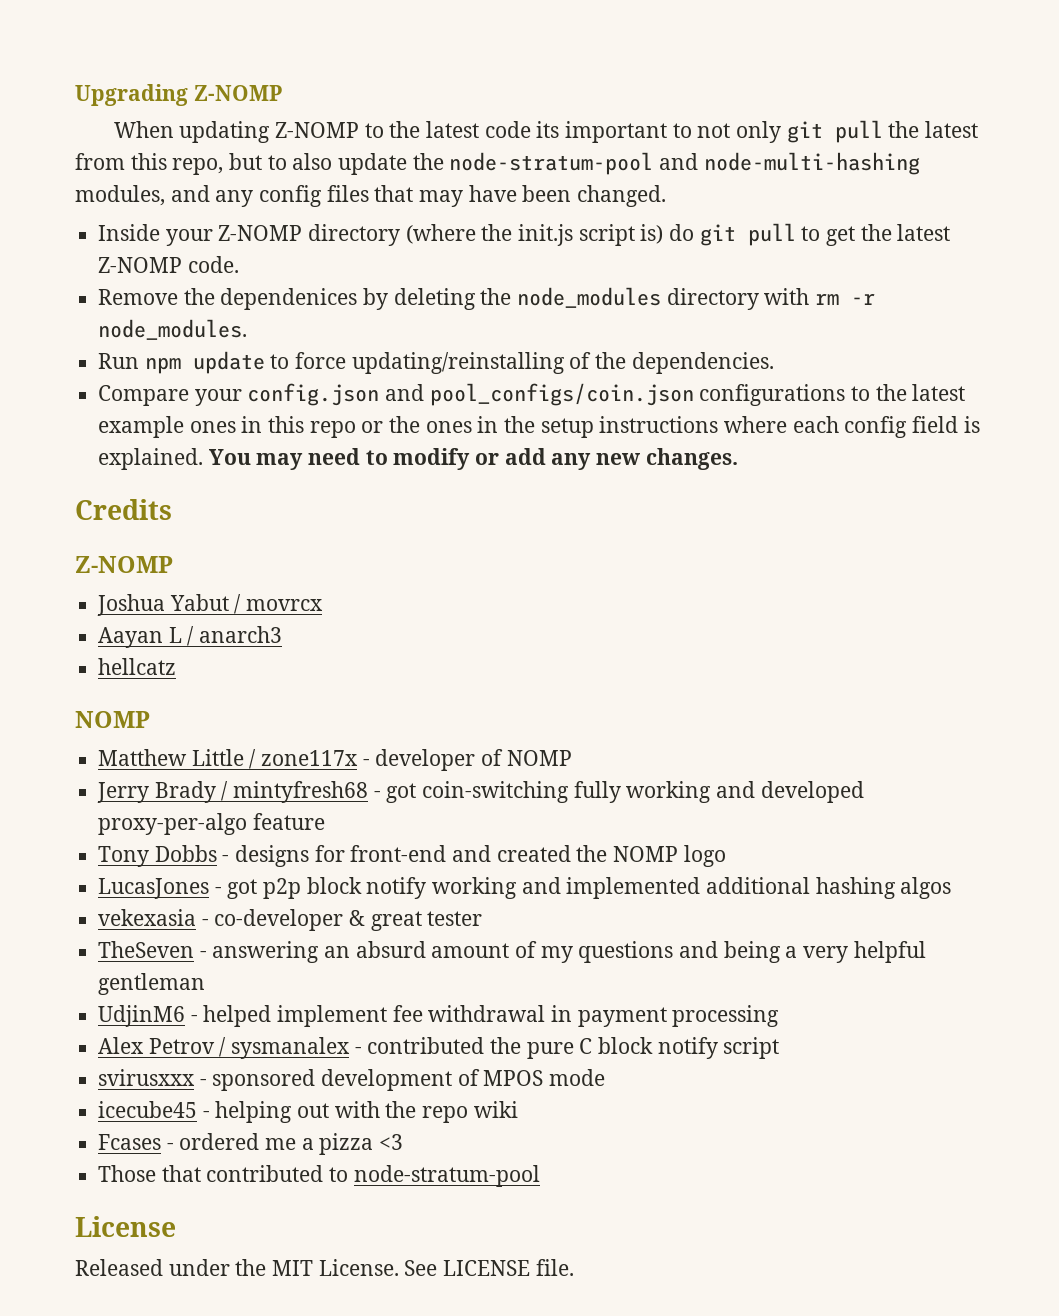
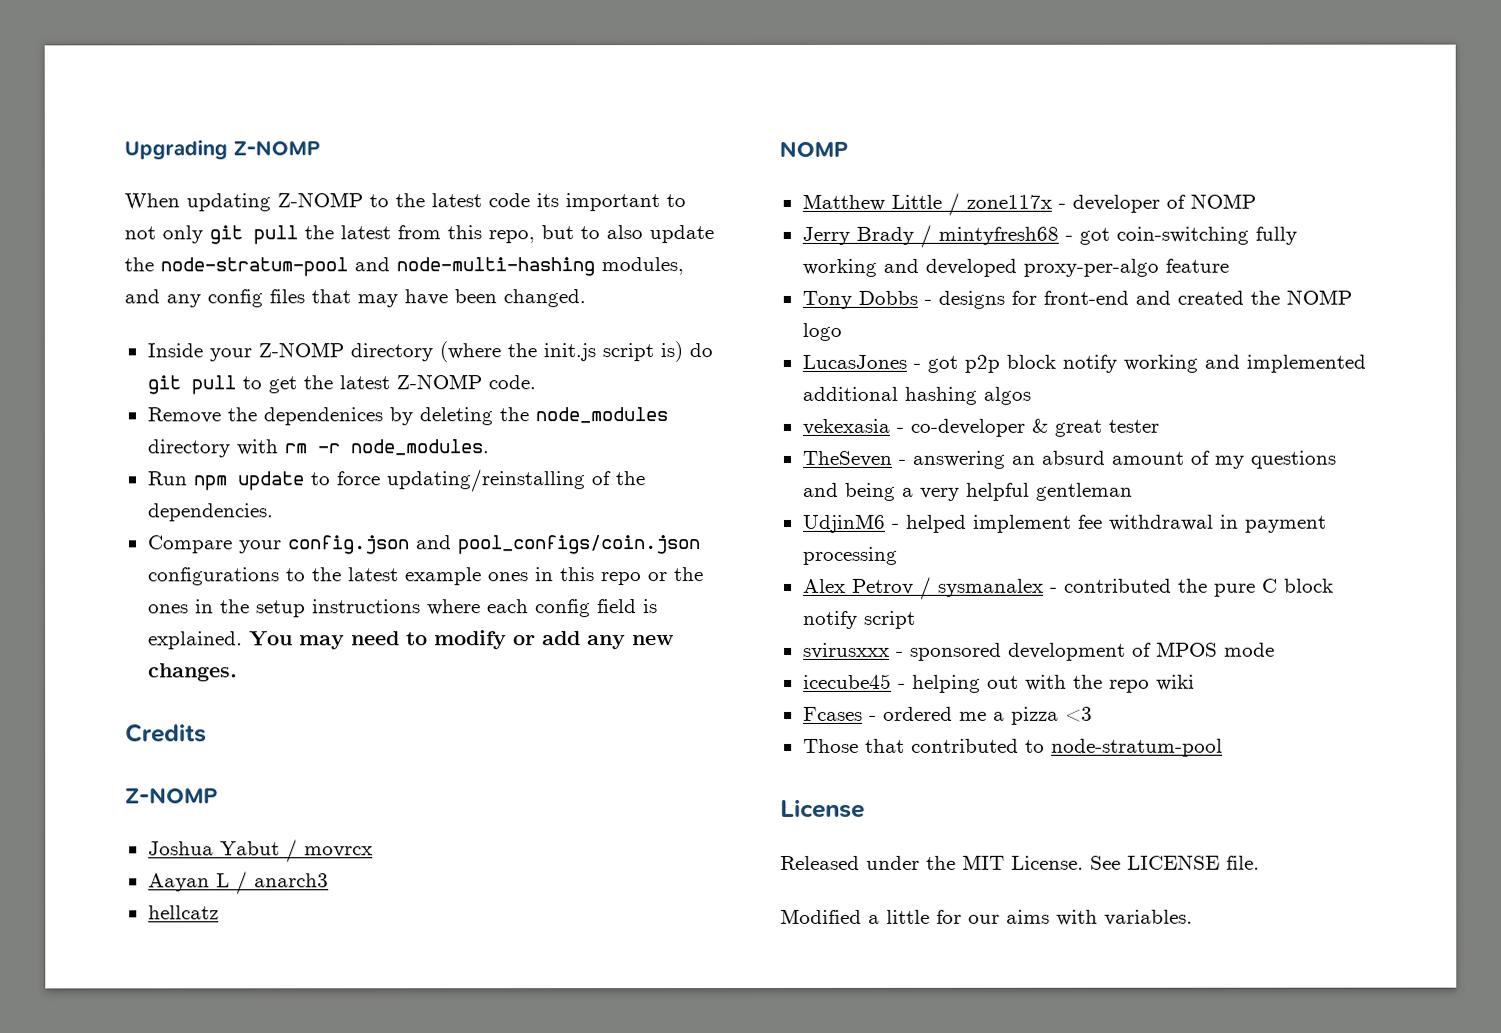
+ Modified a little for our aims with variables.

